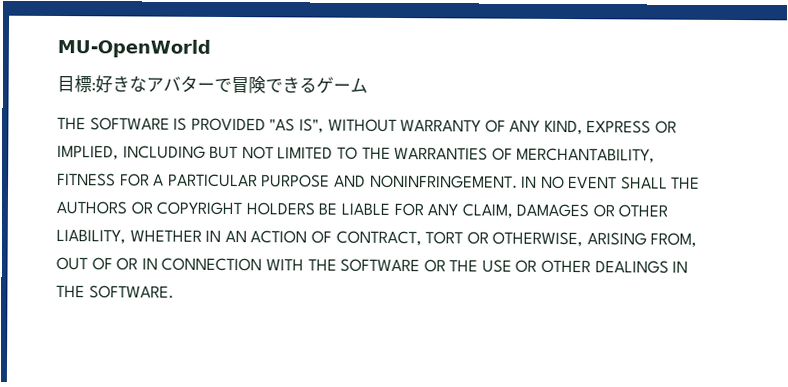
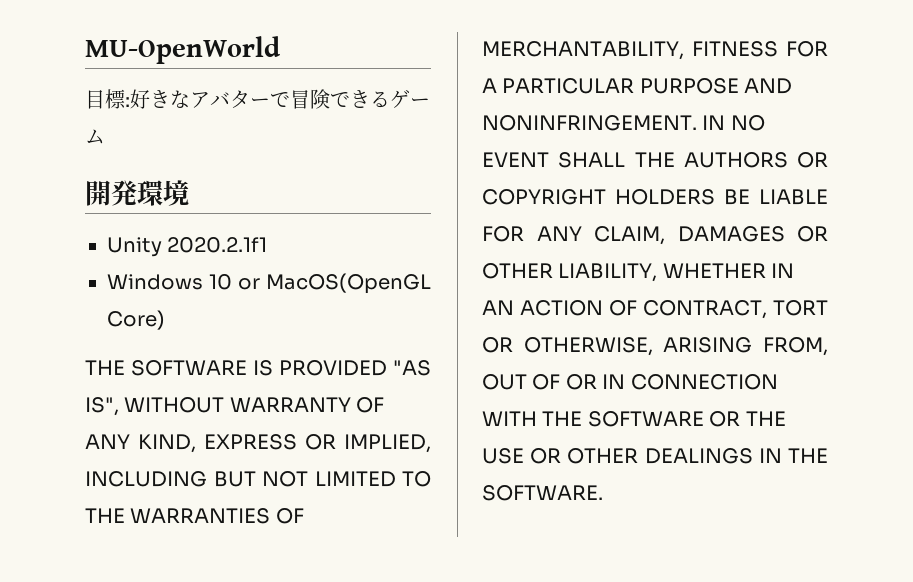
+ 開発環境
+ Unity 2020.2.1f1
+ Windows 10 or MacOS(OpenGL Core)

